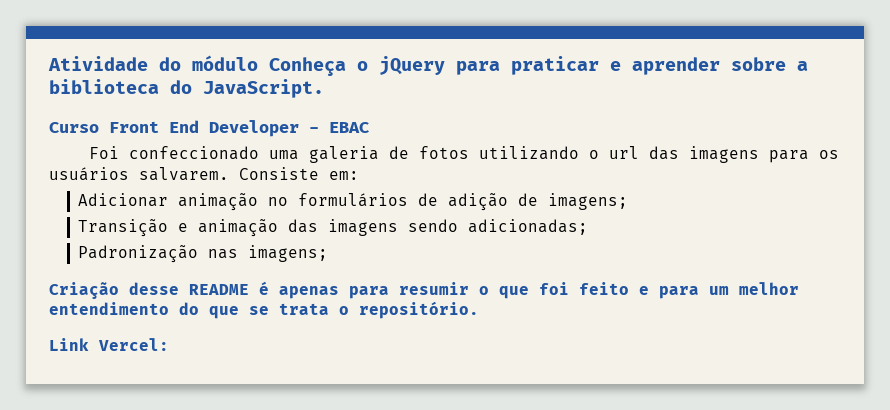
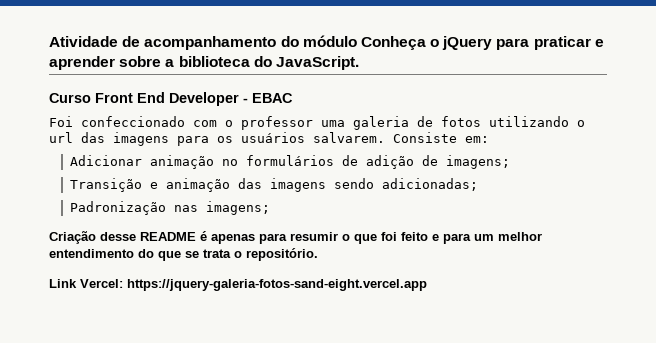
- Atividade do módulo Conheça o jQuery para praticar e aprender sobre a biblioteca do JavaScript.
+ Atividade de acompanhamento do módulo Conheça o jQuery para praticar e aprender sobre a biblioteca do JavaScript.
- Foi confeccionado uma galeria de fotos utilizando o url das imagens para os usuários salvarem.
+ Foi confeccionado com o professor uma galeria de fotos utilizando o url das imagens para os usuários salvarem.
- Link Vercel:
+ Link Vercel: https://jquery-galeria-fotos-sand-eight.vercel.app

